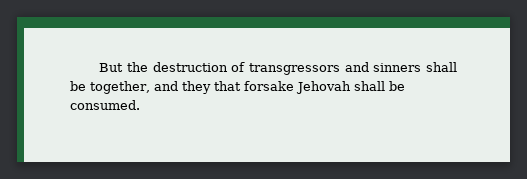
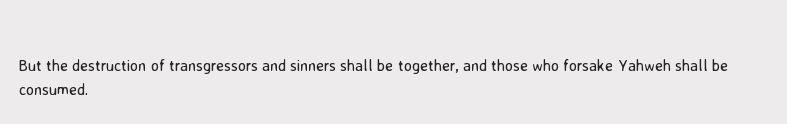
- But the destruction of transgressors and sinners shall be together, and they that forsake Jehovah shall be consumed.
+ But the destruction of transgressors and sinners shall be together, and those who forsake Yahweh shall be consumed.

